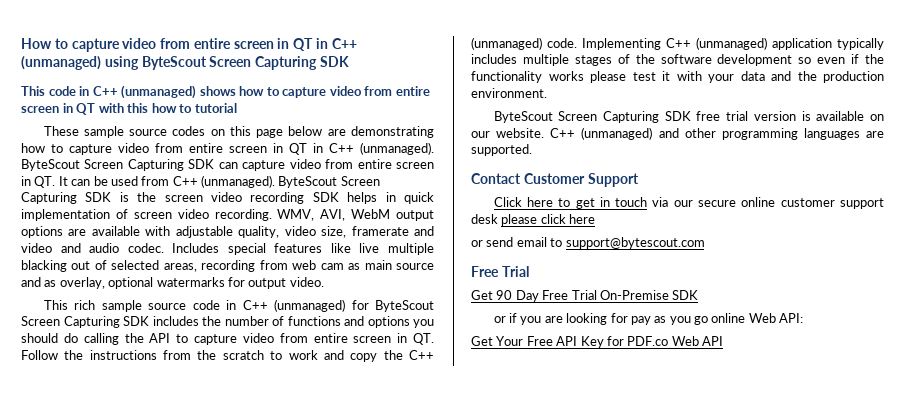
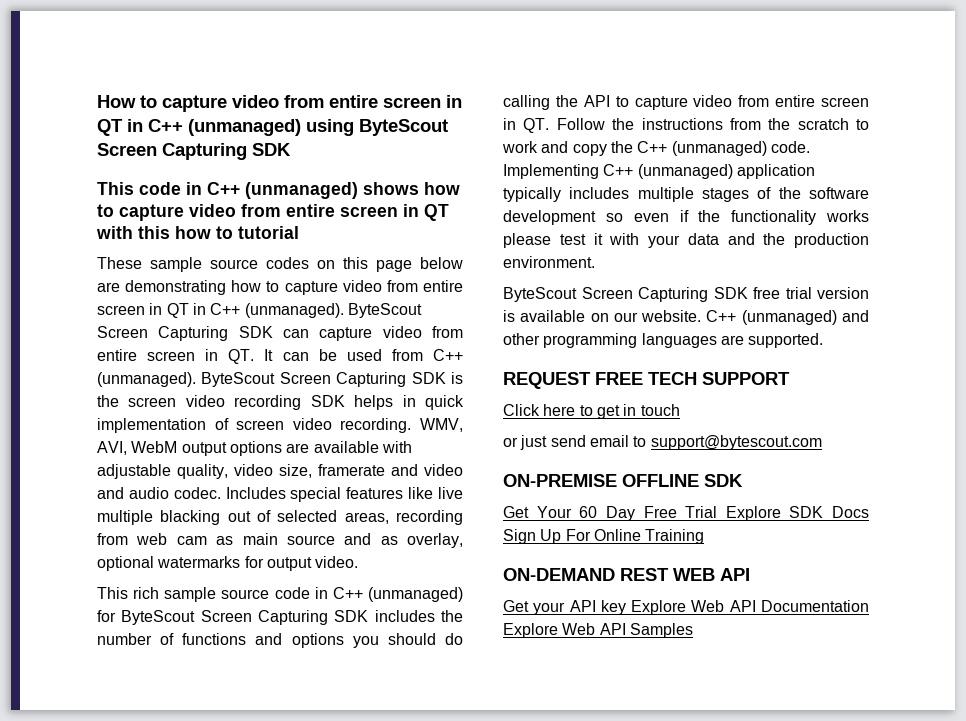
- Contact Customer Support
+ REQUEST FREE TECH SUPPORT
- Click here to get in touch via our secure online customer support desk please click here
- or send email to support@bytescout.com
- Free Trial
- Get 90 Day Free Trial On-Premise SDK
- or if you are looking for pay as you go online Web API:
- Get Your Free API Key for PDF.co Web API
+ Click here to get in touch
+ or just send email to support@bytescout.com
+ ON-PREMISE OFFLINE SDK
+ Get Your 60 Day Free Trial Explore SDK Docs Sign Up For Online Training
+ ON-DEMAND REST WEB API
+ Get your API key Explore Web API Documentation Explore Web API Samples

